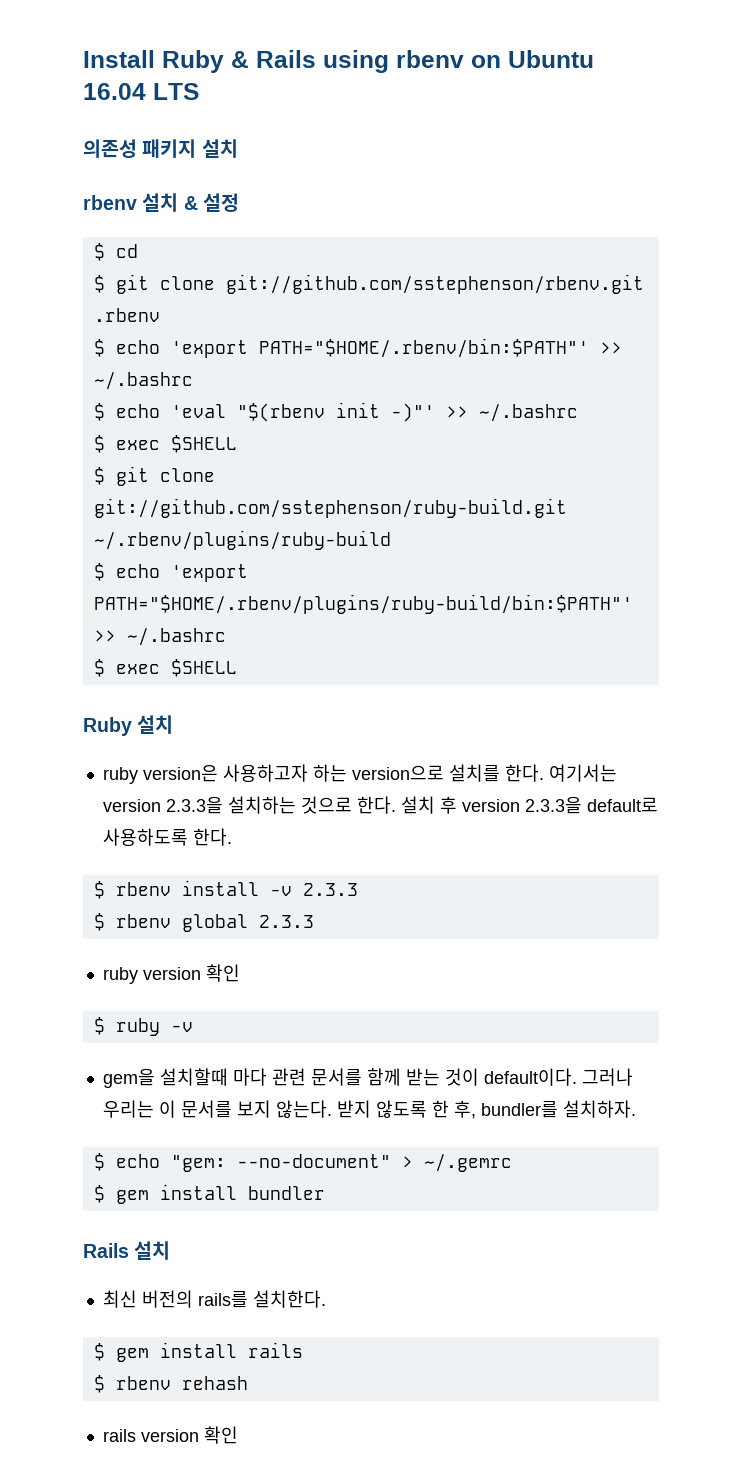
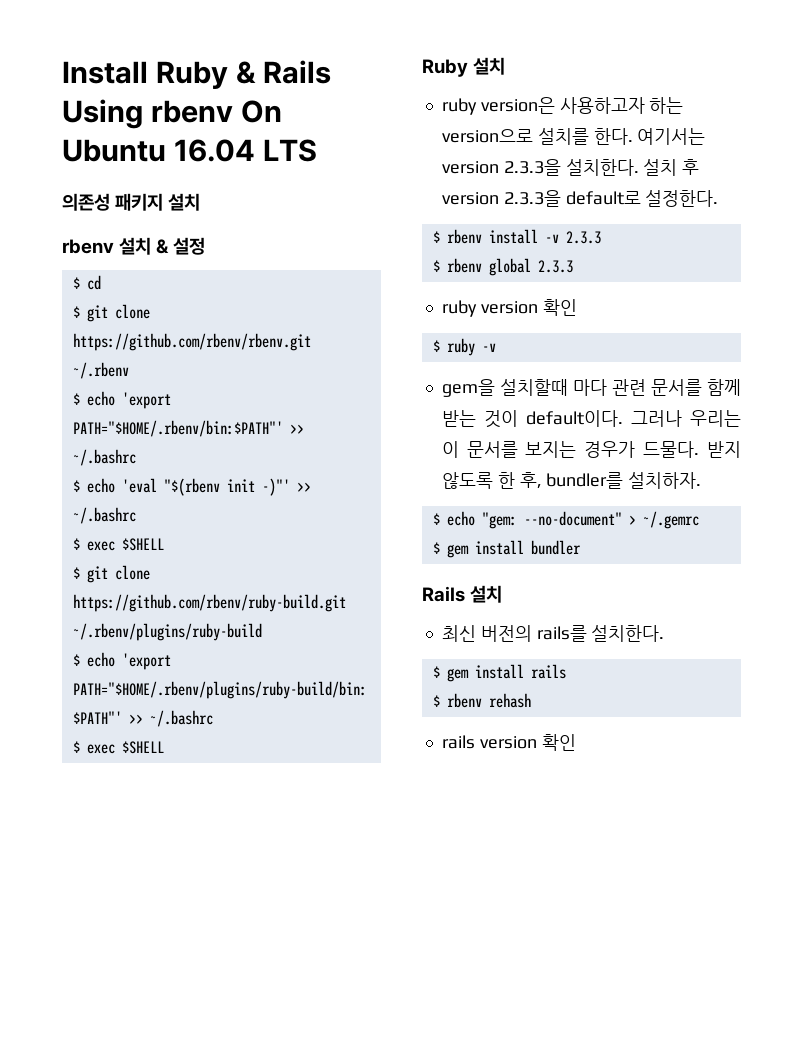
- Install Ruby & Rails using rbenv on Ubuntu 16.04 LTS
+ Install Ruby & Rails Using rbenv On Ubuntu 16.04 LTS
- $ git clone git://github.com/sstephenson/rbenv.git .rbenv
+ $ git clone https://github.com/rbenv/rbenv.git ~/.rbenv
- $ git clone git://github.com/sstephenson/ruby-build.git ~/.rbenv/plugins/ruby-build
+ $ git clone https://github.com/rbenv/ruby-build.git ~/.rbenv/plugins/ruby-build
- 여기서는 version 2.3.3을 설치하는 것으로 한다.
+ 여기서는 version 2.3.3을 설치한다.
- 설치 후 version 2.3.3을 default로 사용하도록 한다.
+ 설치 후 version 2.3.3을 default로 설정한다.
- 그러나 우리는 이 문서를 보지 않는다.
+ 그러나 우리는 이 문서를 보지는 경우가 드물다.

